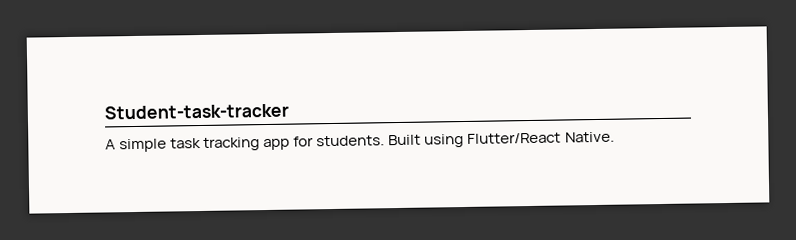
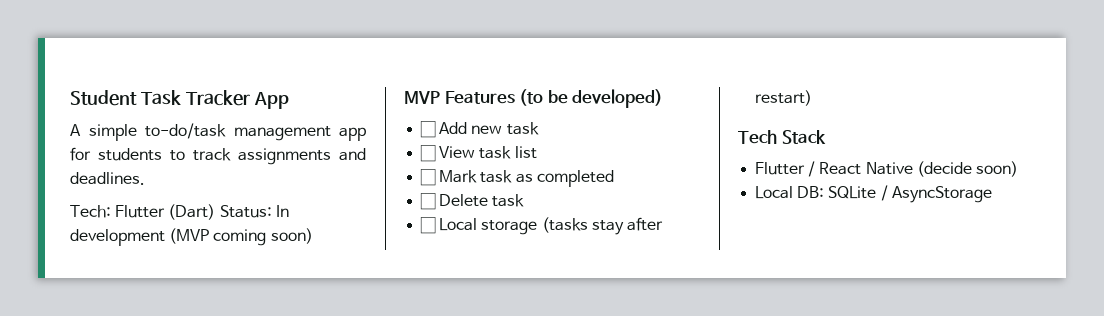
- Student-task-tracker
- A simple task tracking app for students. Built using Flutter/React Native.
+ Student Task Tracker App
+ A simple to-do/task management app for students to track assignments and deadlines.
+ Tech: Flutter (Dart) Status: In development (MVP coming soon)
+ MVP Features (to be developed)
+ ☐ Add new task
+ ☐ View task list
+ ☐ Mark task as completed
+ ☐ Delete task
+ ☐ Local storage (tasks stay after restart)
+ Tech Stack
+ Flutter / React Native (decide soon)
+ Local DB: SQLite / AsyncStorage

